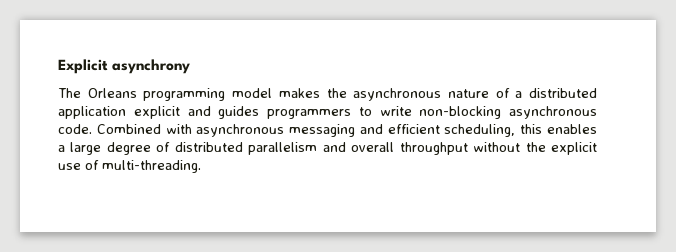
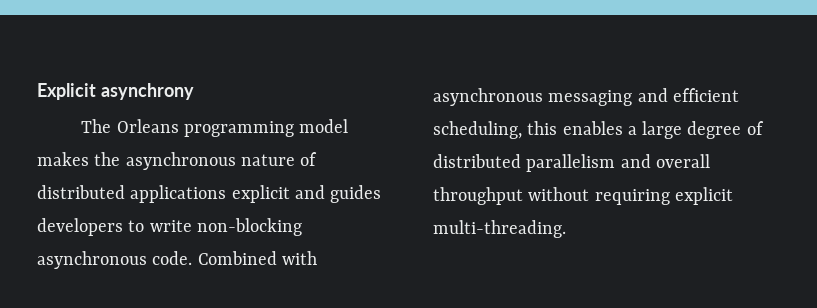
- The Orleans programming model makes the asynchronous nature of a distributed application explicit and guides programmers to write non-blocking asynchronous code.
+ The Orleans programming model makes the asynchronous nature of distributed applications explicit and guides developers to write non-blocking asynchronous code.
- Combined with asynchronous messaging and efficient scheduling, this enables a large degree of distributed parallelism and overall throughput without the explicit use of multi-threading.
+ Combined with asynchronous messaging and efficient scheduling, this enables a large degree of distributed parallelism and overall throughput without requiring explicit multi-threading.

